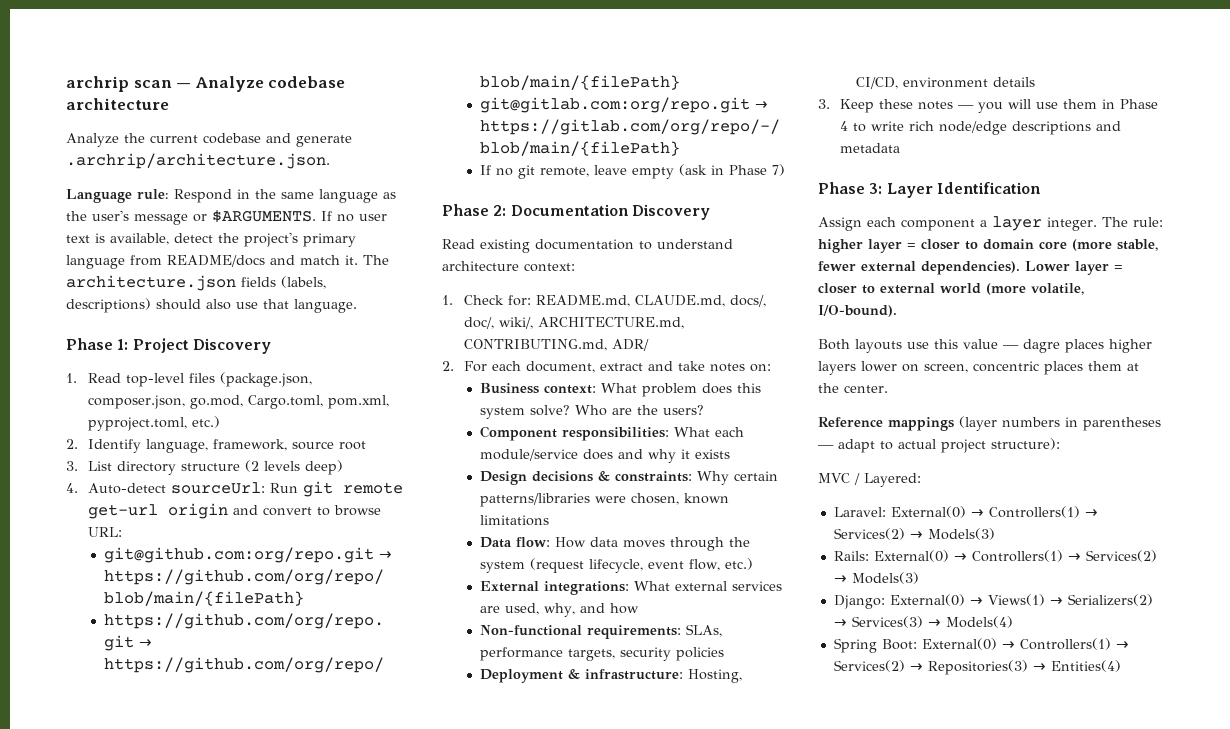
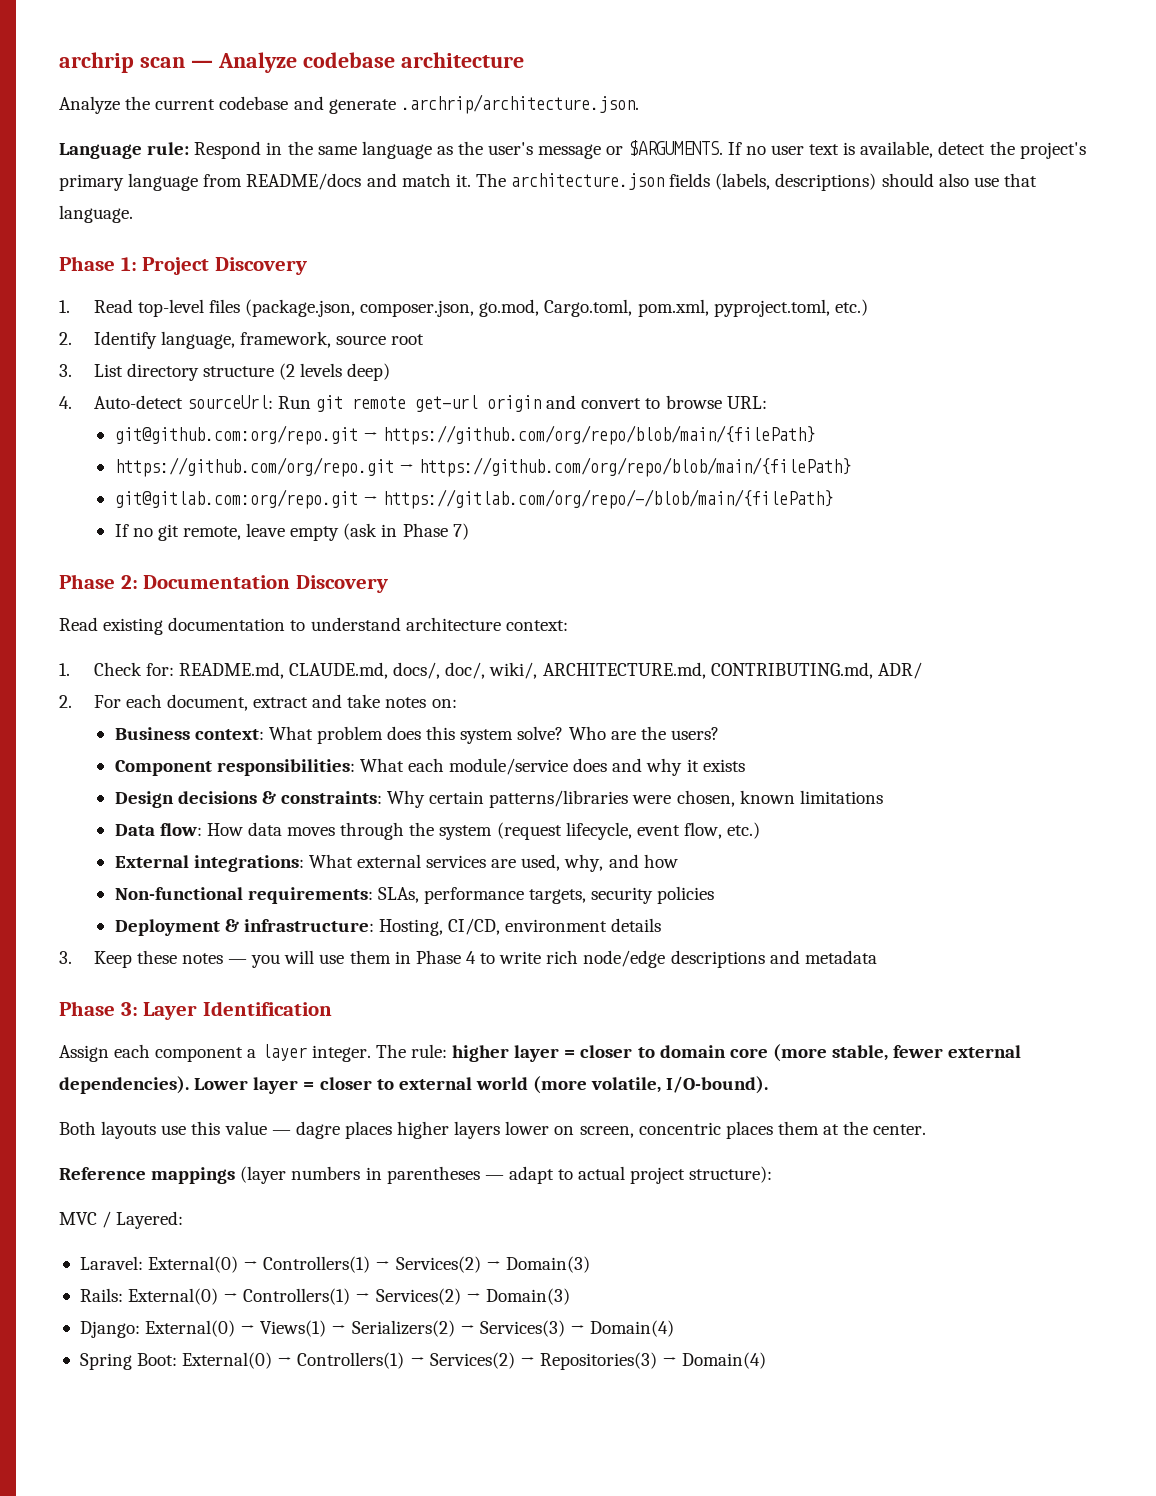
- Laravel: External(0) → Controllers(1) → Services(2) → Models(3)
+ Laravel: External(0) → Controllers(1) → Services(2) → Domain(3)
- Rails: External(0) → Controllers(1) → Services(2) → Models(3)
+ Rails: External(0) → Controllers(1) → Services(2) → Domain(3)
- Django: External(0) → Views(1) → Serializers(2) → Services(3) → Models(4)
+ Django: External(0) → Views(1) → Serializers(2) → Services(3) → Domain(4)
- Spring Boot: External(0) → Controllers(1) → Services(2) → Repositories(3) → Entities(4)
+ Spring Boot: External(0) → Controllers(1) → Services(2) → Repositories(3) → Domain(4)

